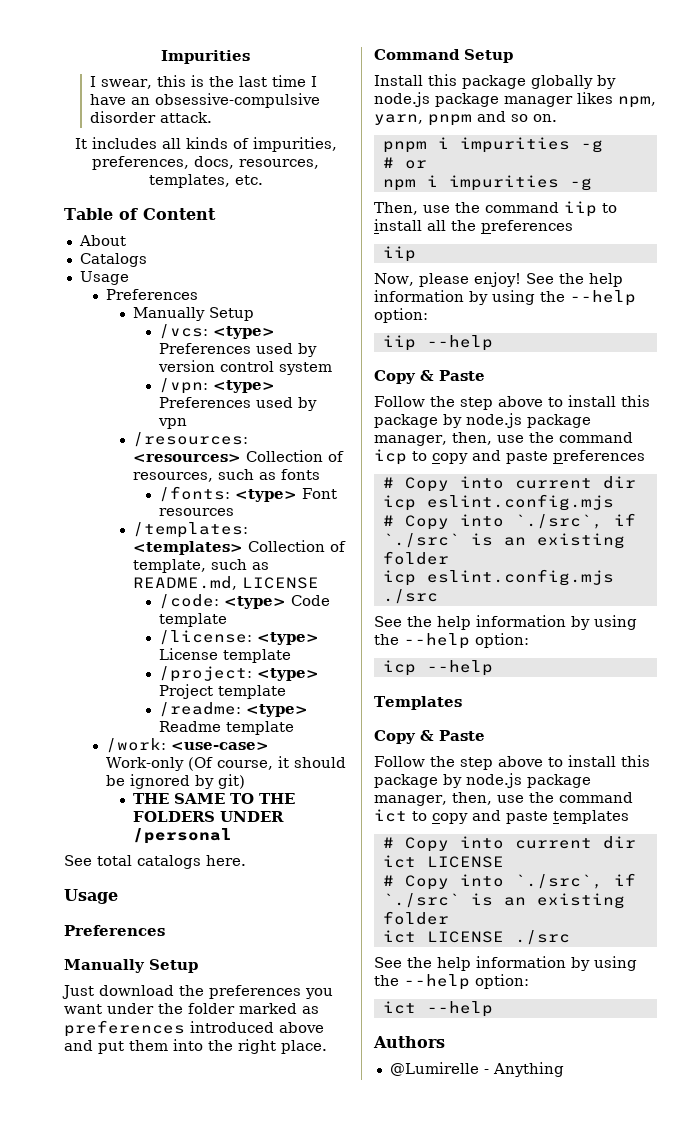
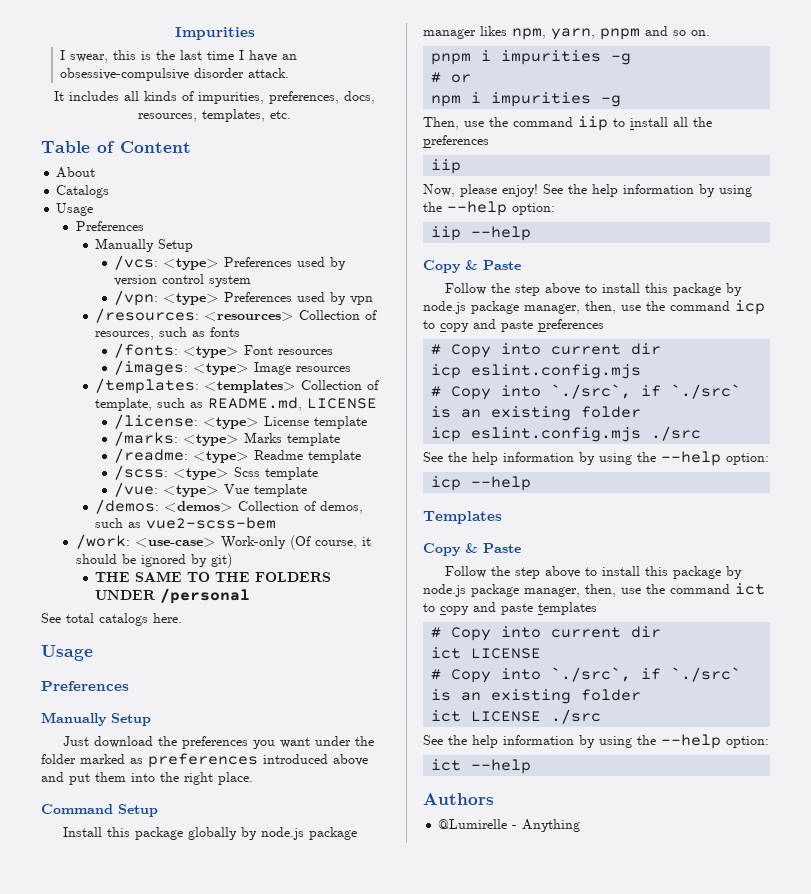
+ /images: <type> Image resources
- /code: <type> Code template
- /project: <type> Project template
+ /marks: <type> Marks template
+ /scss: <type> Scss template
+ /vue: <type> Vue template
+ /demos: <demos> Collection of demos, such as vue2-scss-bem

